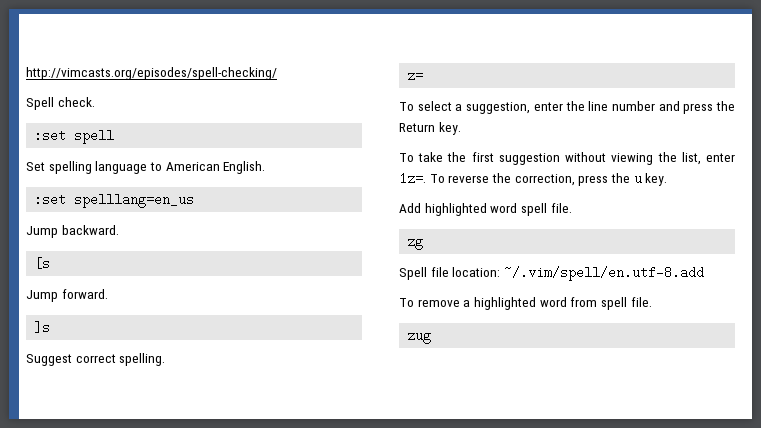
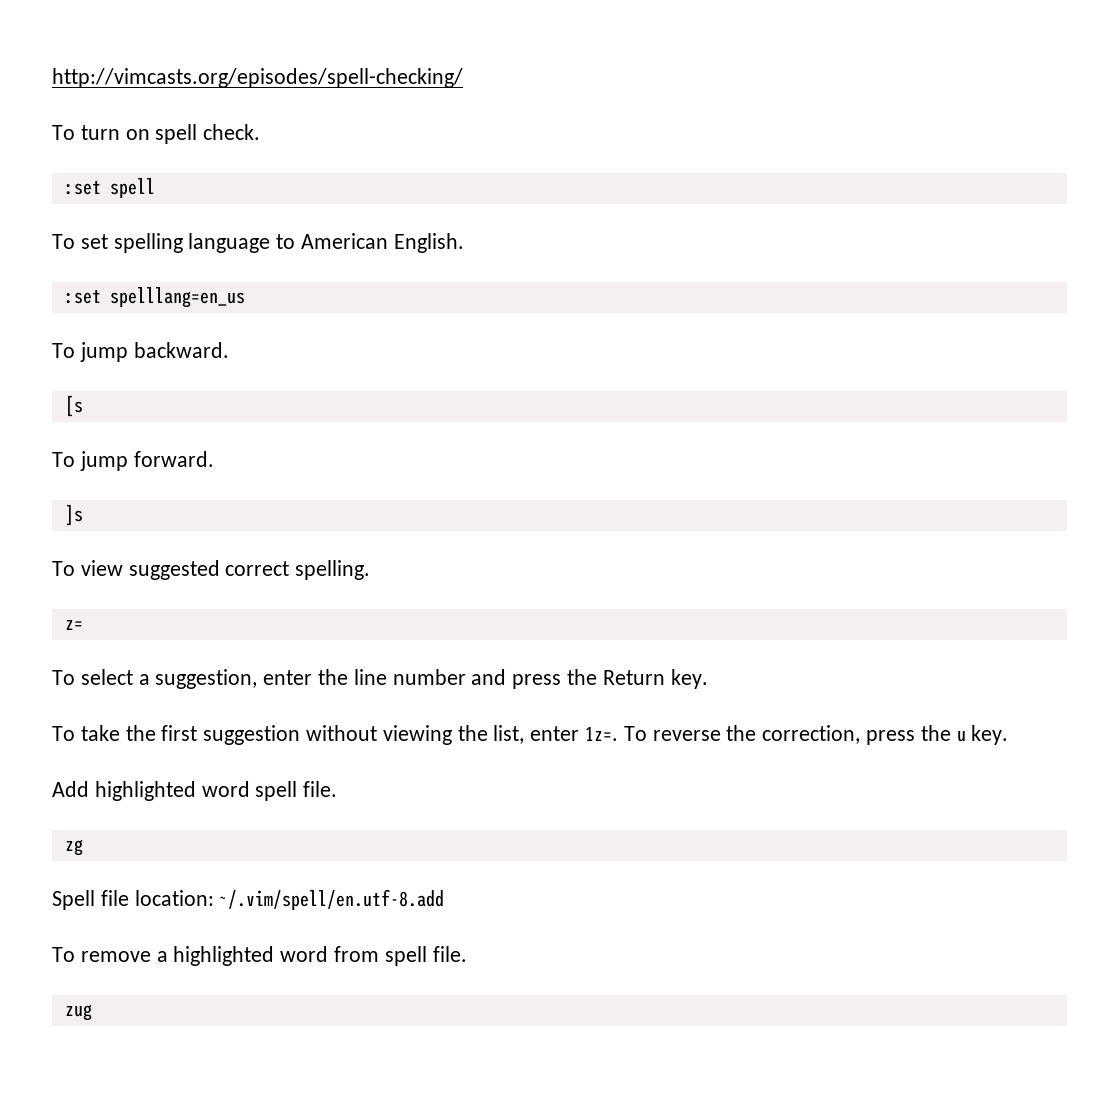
- Spell check.
+ To turn on spell check.
- Set spelling language to American English.
+ To set spelling language to American English.
- Jump backward.
+ To jump backward.
- Jump forward.
+ To jump forward.
- Suggest correct spelling.
+ To view suggested correct spelling.

